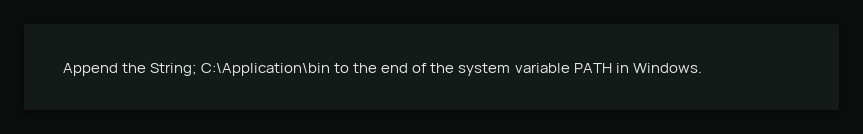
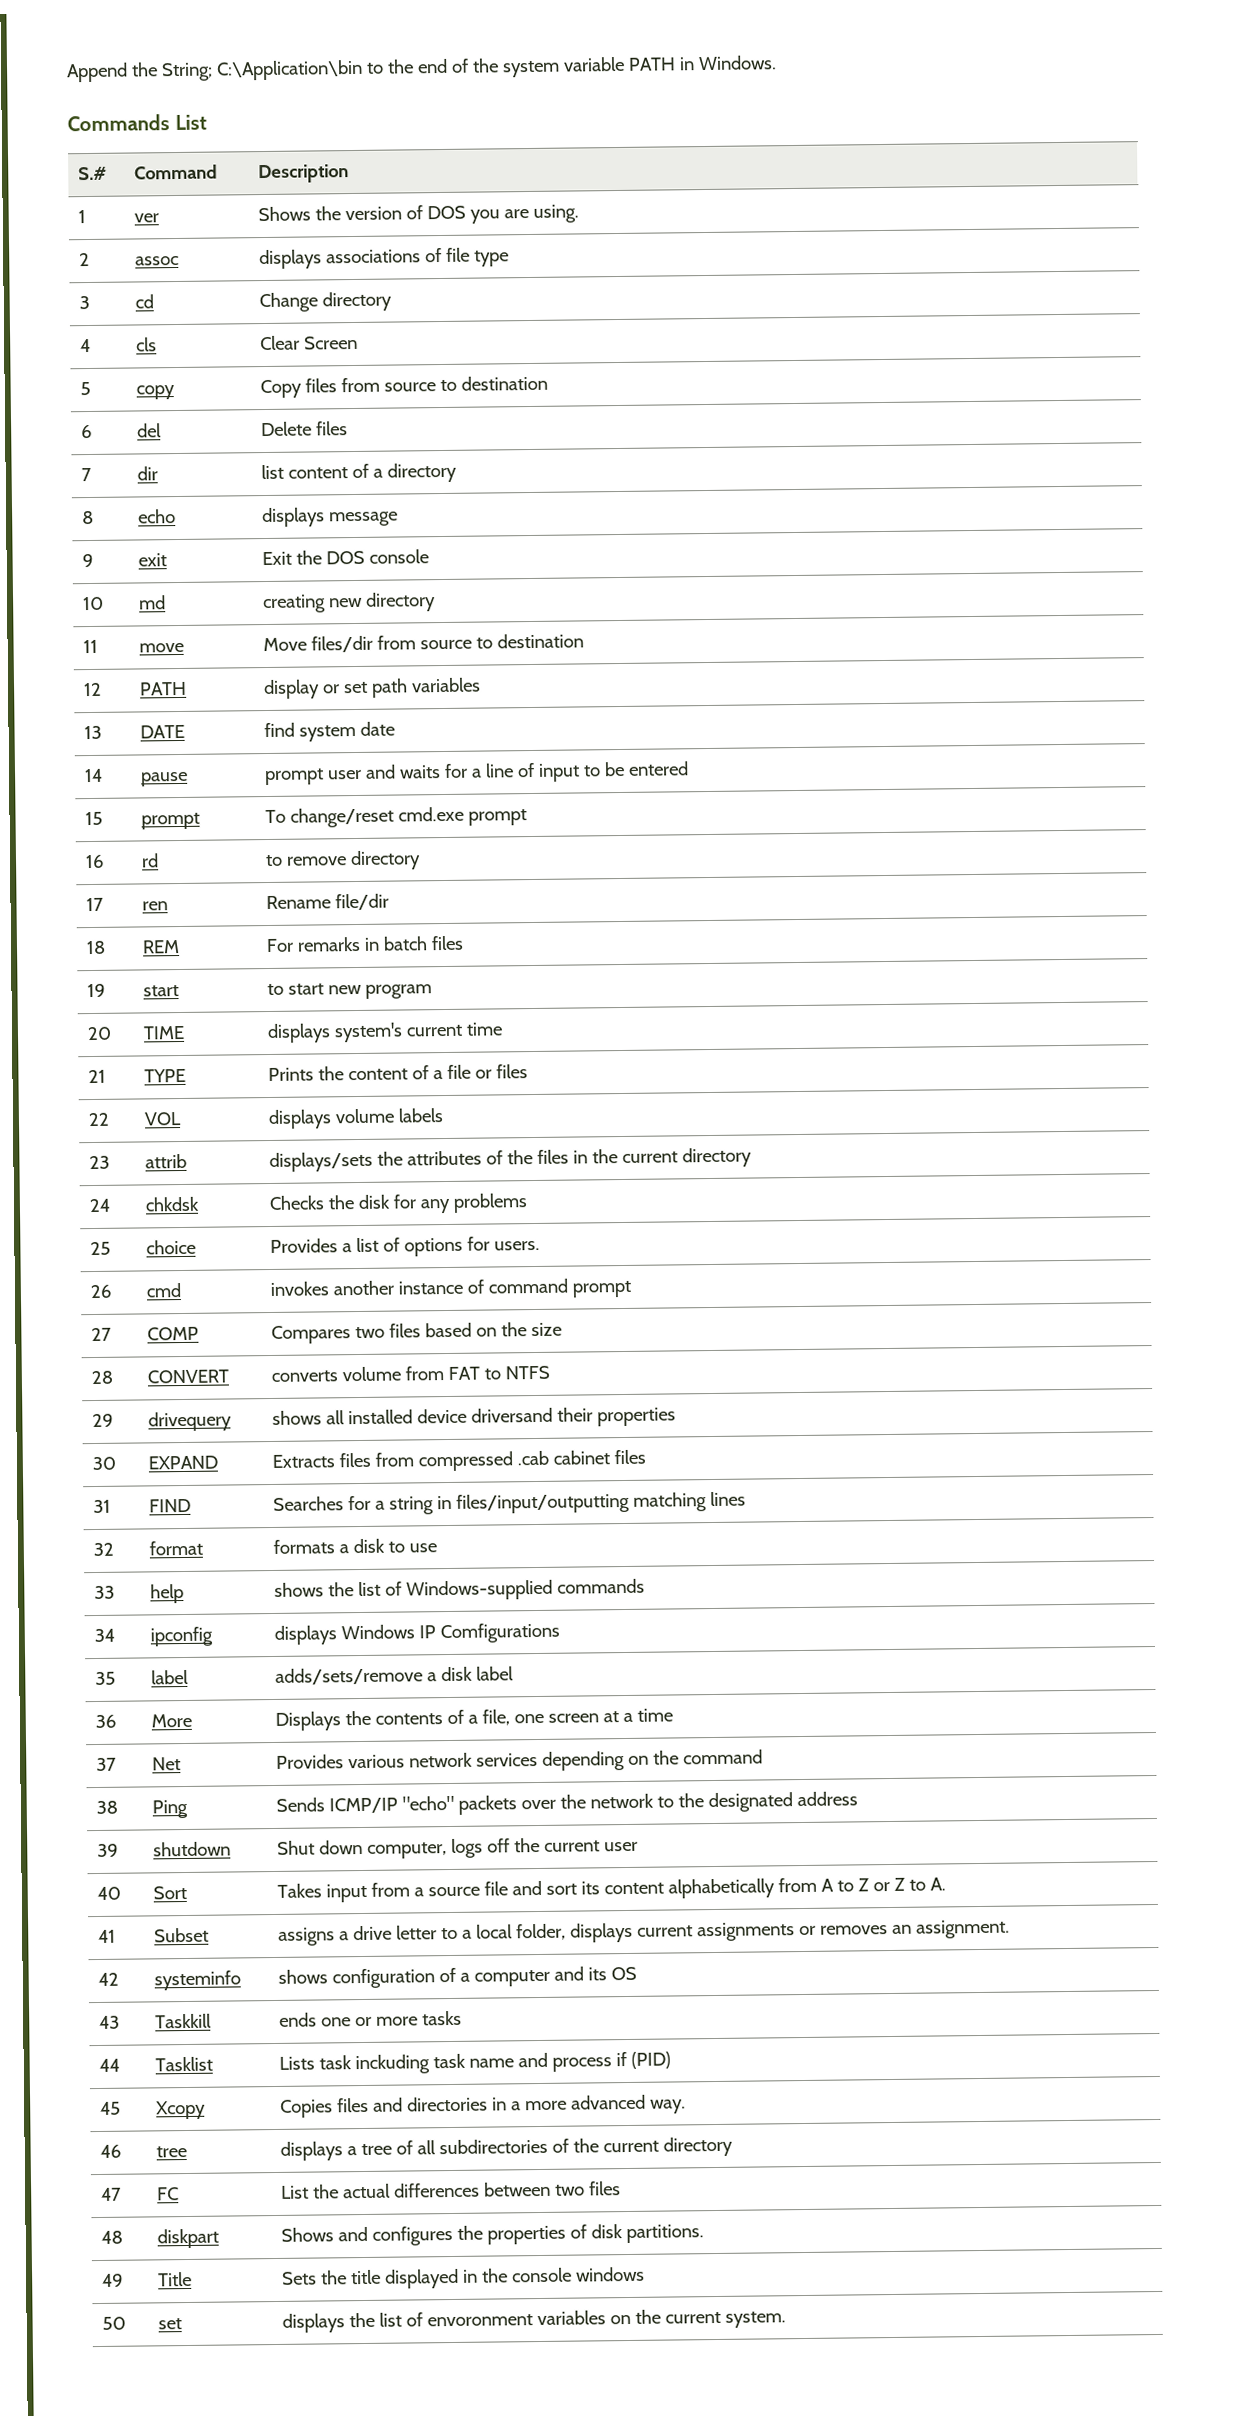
+ Commands List
+ S.# | Command | Description
+ 1 | ver | Shows the version of DOS you are using.
+ 2 | assoc | displays associations of file type
+ 3 | cd | Change directory
+ 4 | cls | Clear Screen
+ 5 | copy | Copy files from source to destination
+ 6 | del | Delete files
+ 7 | dir | list content of a directory
+ 8 | echo | displays message
+ 9 | exit | Exit the DOS console
+ 10 | md | creating new directory
+ 11 | move | Move files/dir from source to destination
+ 12 | PATH | display or set path variables
+ 13 | DATE | find system date
+ 14 | pause | prompt user and waits for a line of input to be entered
+ 15 | prompt | To change/reset cmd.exe prompt
+ 16 | rd | to remove directory
+ 17 | ren | Rename file/dir
+ 18 | REM | For remarks in batch files
+ 19 | start | to start new program
+ 20 | TIME | displays system's current time
+ 21 | TYPE | Prints the content of a file or files
+ 22 | VOL | displays volume labels
+ 23 | attrib | displays/sets the attributes of the files in the current directory
+ 24 | chkdsk | Checks the disk for any problems
+ 25 | choice | Provides a list of options for users.
+ 26 | cmd | invokes another instance of command prompt
+ 27 | COMP | Compares two files based on the size
+ 28 | CONVERT | converts volume from FAT to NTFS
+ 29 | drivequery | shows all installed device driversand their properties
+ 30 | EXPAND | Extracts files from compressed .cab cabinet files
+ 31 | FIND | Searches for a string in files/input/outputting matching lines
+ 32 | format | formats a disk to use
+ 33 | help | shows the list of Windows-supplied commands
+ 34 | ipconfig | displays Windows IP Comfigurations
+ 35 | label | adds/sets/remove a disk label
+ 36 | More | Displays the contents of a file, one screen at a time
+ 37 | Net | Provides various network services depending on the command
+ 38 | Ping | Sends ICMP/IP "echo" packets over the network to the designated address
+ 39 | shutdown | Shut down computer, logs off the current user
+ 40 | Sort | Takes input from a source file and sort its content alphabetically from A to Z or Z to A.
+ 41 | Subset | assigns a drive letter to a local folder, displays current assignments or removes an assignment.
+ 42 | systeminfo | shows configuration of a computer and its OS
+ 43 | Taskkill | ends one or more tasks
+ 44 | Tasklist | Lists task inckuding task name and process if (PID)
+ 45 | Xcopy | Copies files and directories in a more advanced way.
+ 46 | tree | displays a tree of all subdirectories of the current directory
+ 47 | FC | List the actual differences between two files
+ 48 | diskpart | Shows and configures the properties of disk partitions.
+ 49 | Title | Sets the title displayed in the console windows
+ 50 | set | displays the list of envoronment variables on the current system.

